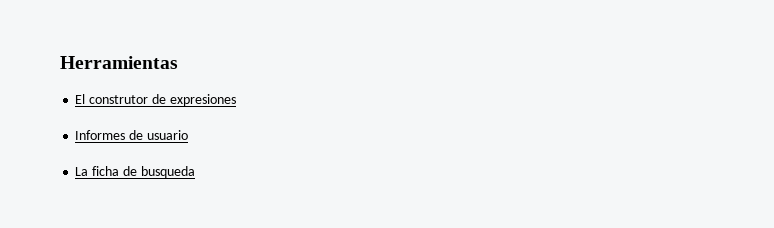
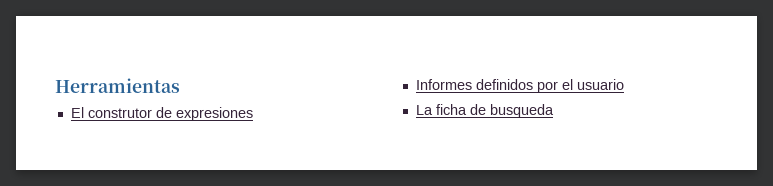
- Informes de usuario
+ Informes definidos por el usuario

